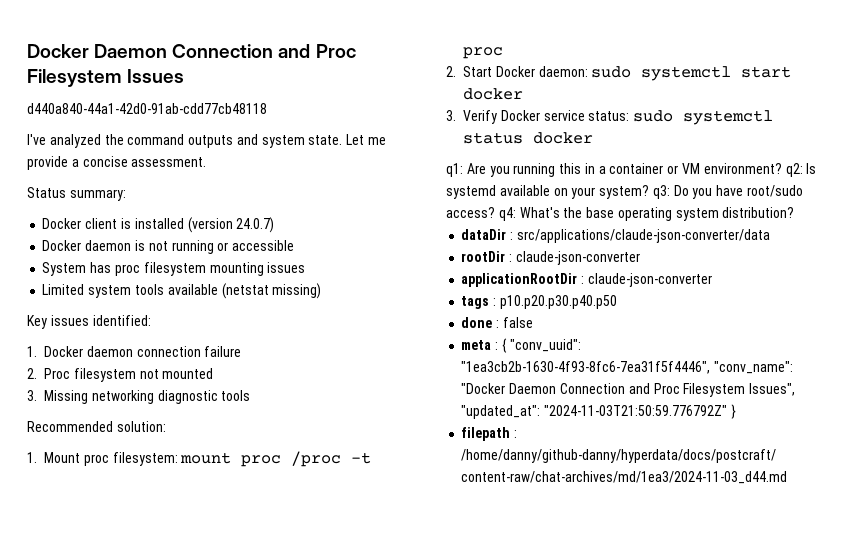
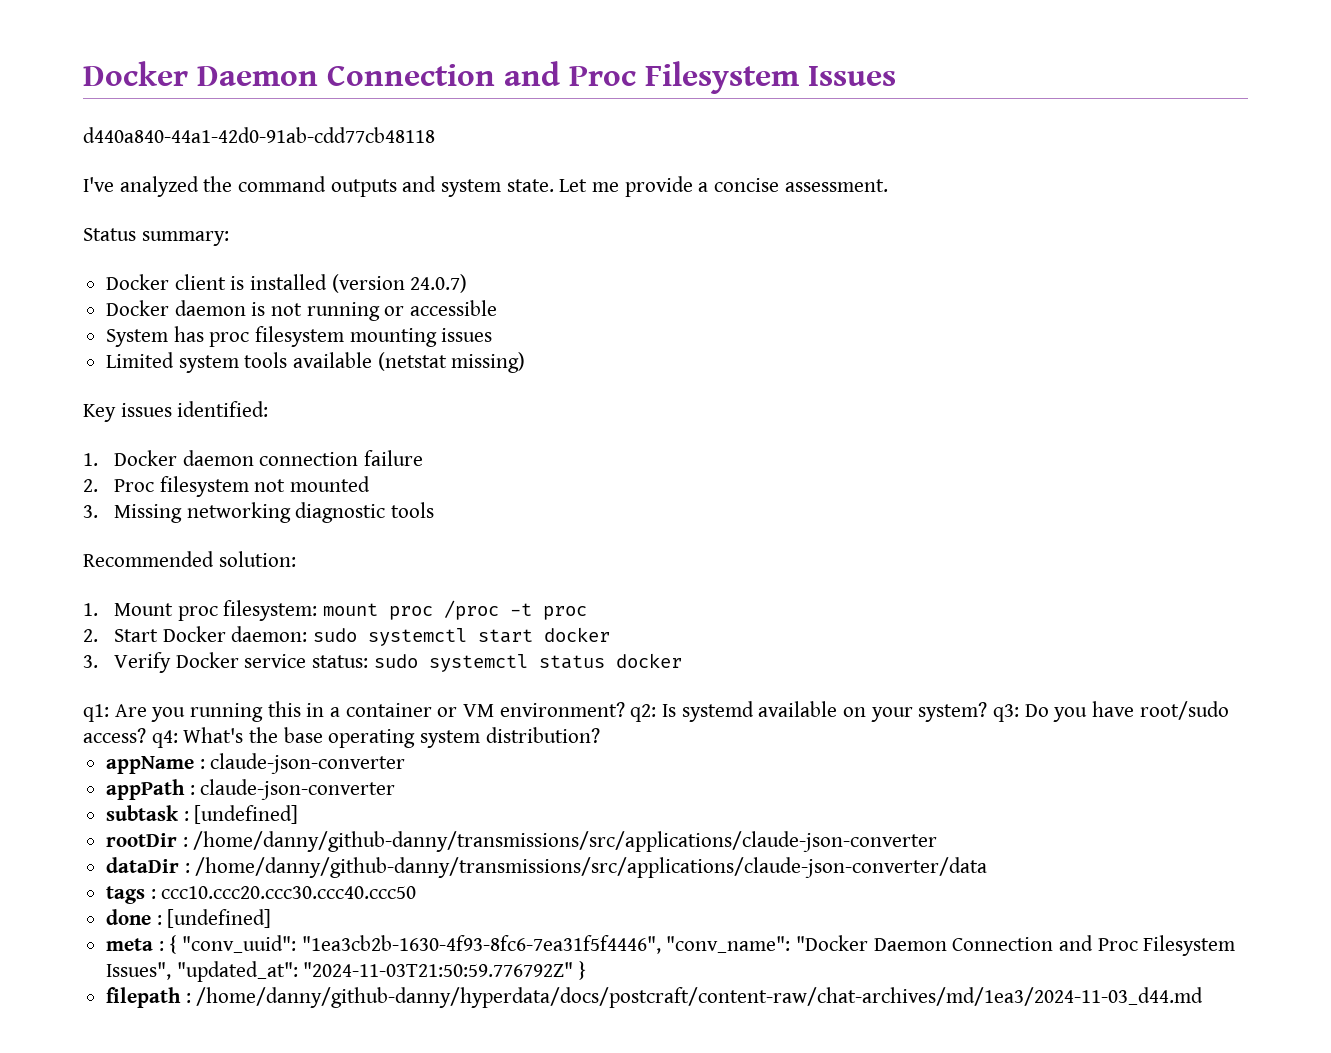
- dataDir : src/applications/claude-json-converter/data
- rootDir : claude-json-converter
- applicationRootDir : claude-json-converter
+ appName : claude-json-converter
+ appPath : claude-json-converter
+ subtask : [undefined]
+ rootDir : /home/danny/github-danny/transmissions/src/applications/claude-json-converter
+ dataDir : /home/danny/github-danny/transmissions/src/applications/claude-json-converter/data
- tags : p10.p20.p30.p40.p50
+ tags : ccc10.ccc20.ccc30.ccc40.ccc50
- done : false
+ done : [undefined]

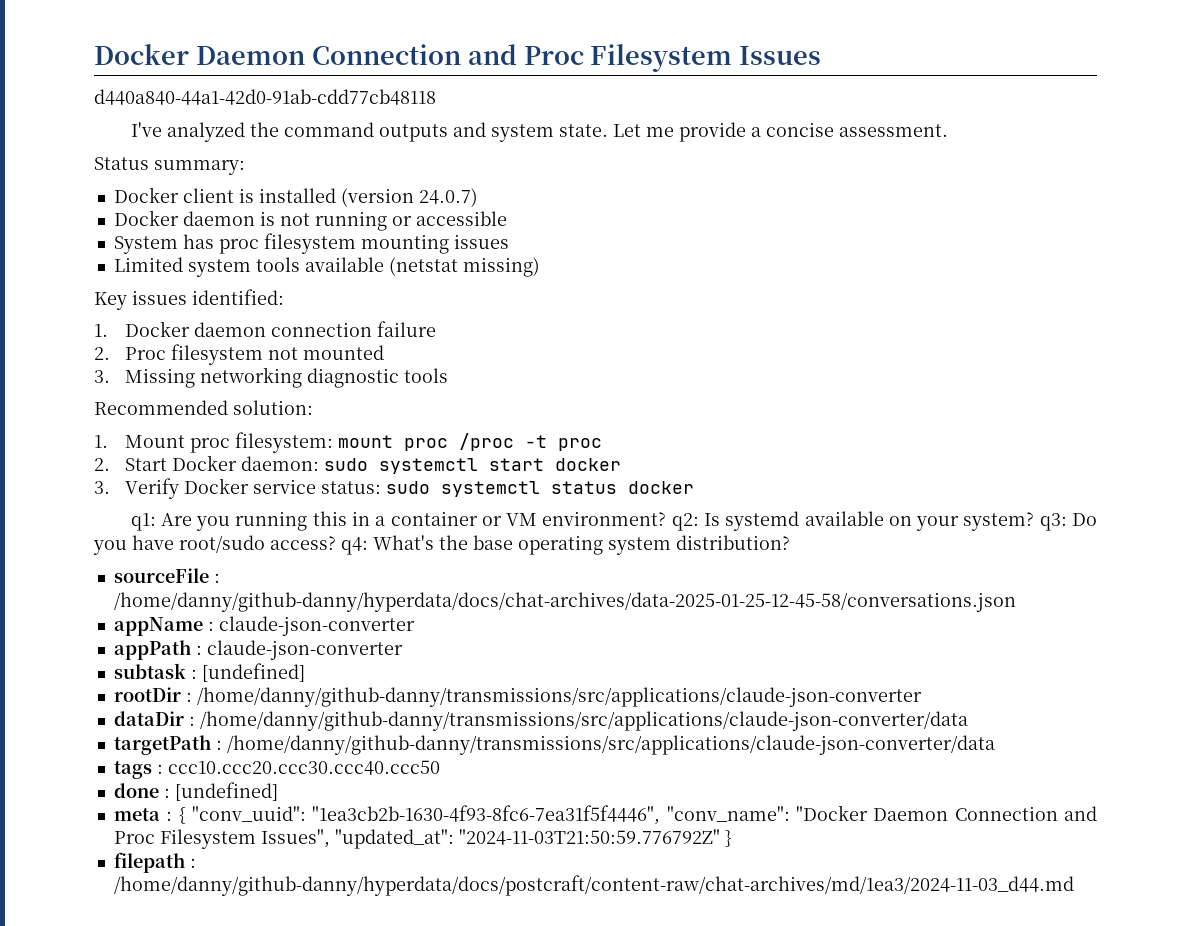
+ sourceFile : /home/danny/github-danny/hyperdata/docs/chat-archives/data-2025-01-25-12-45-58/conversations.json
+ targetPath : /home/danny/github-danny/transmissions/src/applications/claude-json-converter/data

